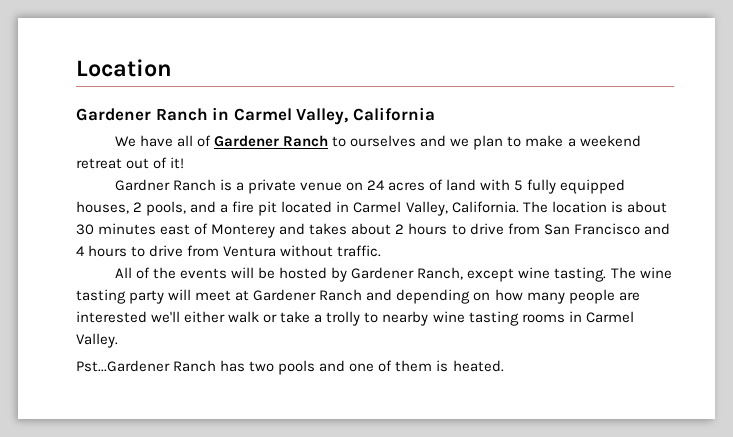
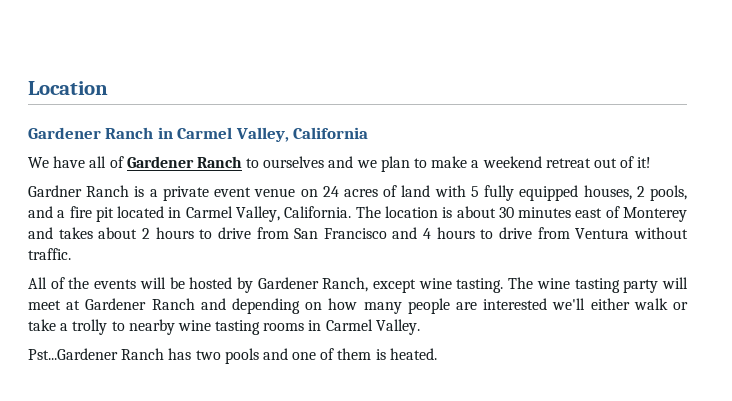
- Gardner Ranch is a private venue on 24 acres of land with 5 fully equipped houses, 2 pools, and a fire pit located in Carmel Valley, California.
+ Gardner Ranch is a private event venue on 24 acres of land with 5 fully equipped houses, 2 pools, and a fire pit located in Carmel Valley, California.

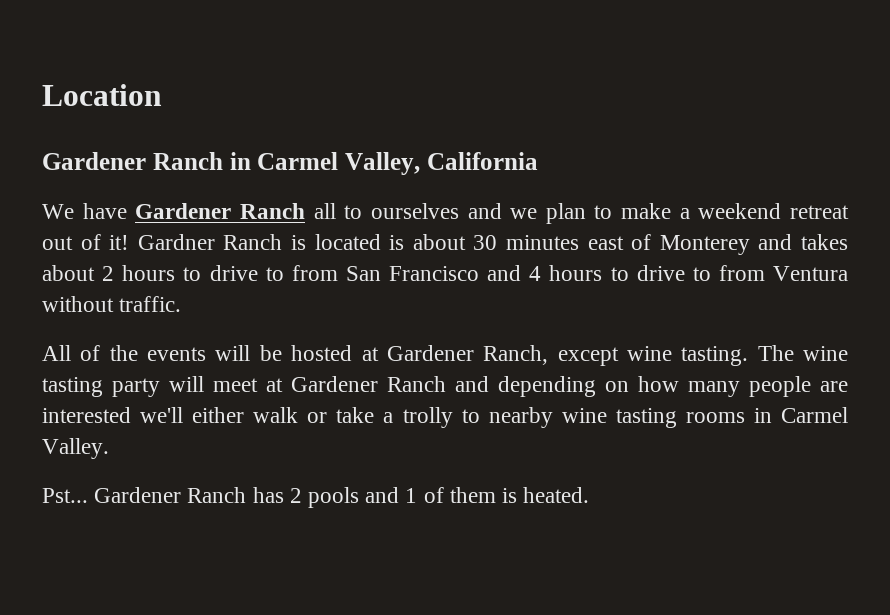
- We have all of Gardener Ranch to ourselves and we plan to make a weekend retreat out of it!
- Gardner Ranch is a private event venue on 24 acres of land with 5 fully equipped houses, 2 pools, and a fire pit located in Carmel Valley, California. The location is about 30 minutes east of Monterey and takes about 2 hours to drive from San Francisco and 4 hours to drive from Ventura without traffic.
+ We have Gardener Ranch all to ourselves and we plan to make a weekend retreat out of it! Gardner Ranch is located is about 30 minutes east of Monterey and takes about 2 hours to drive to from San Francisco and 4 hours to drive to from Ventura without traffic.
- All of the events will be hosted by Gardener Ranch, except wine tasting.
+ All of the events will be hosted at Gardener Ranch, except wine tasting.
- Pst...Gardener Ranch has two pools and one of them is heated.
+ Pst... Gardener Ranch has 2 pools and 1 of them is heated.

